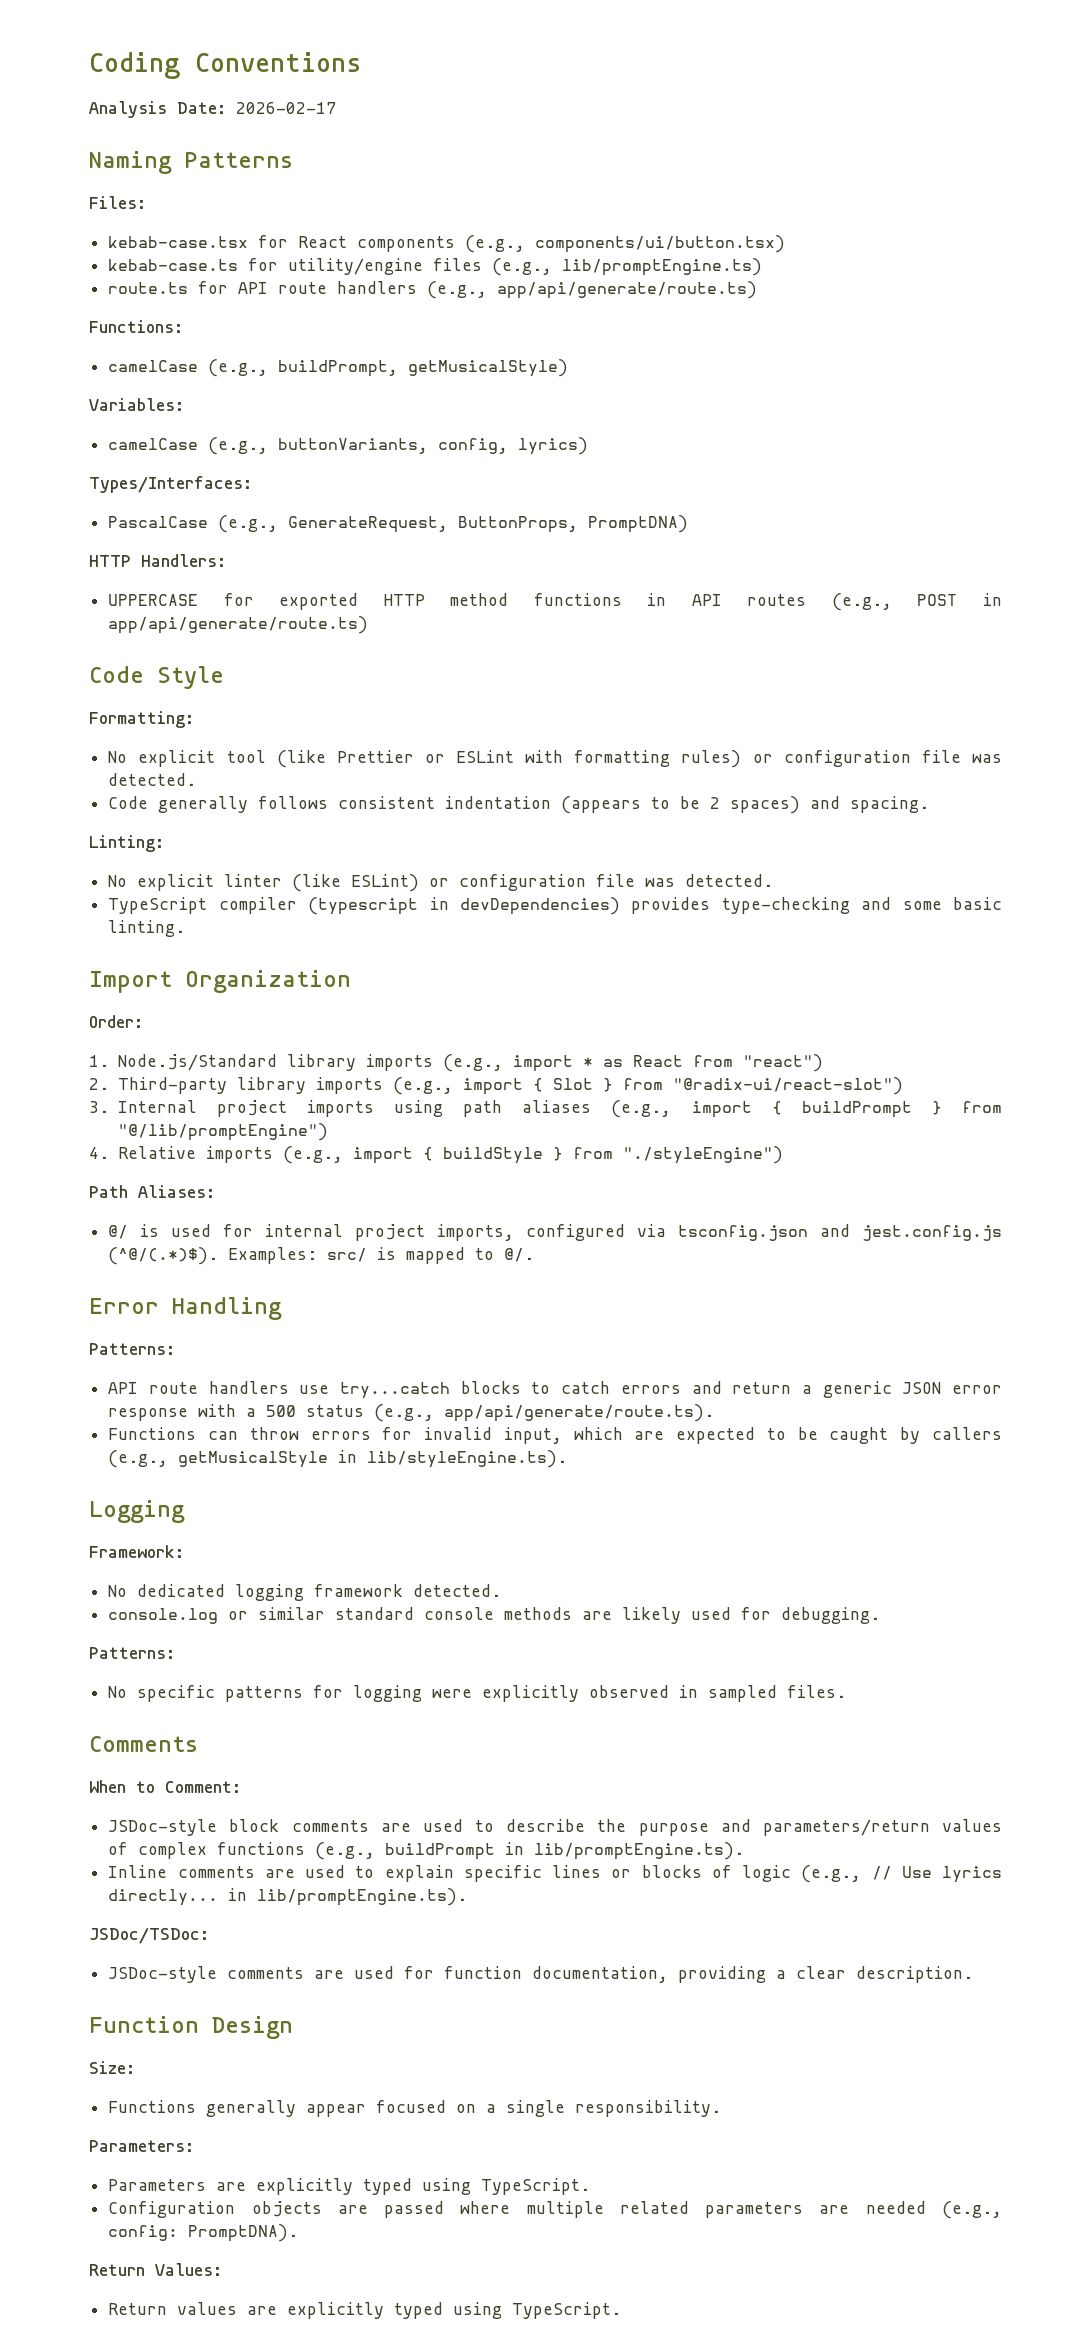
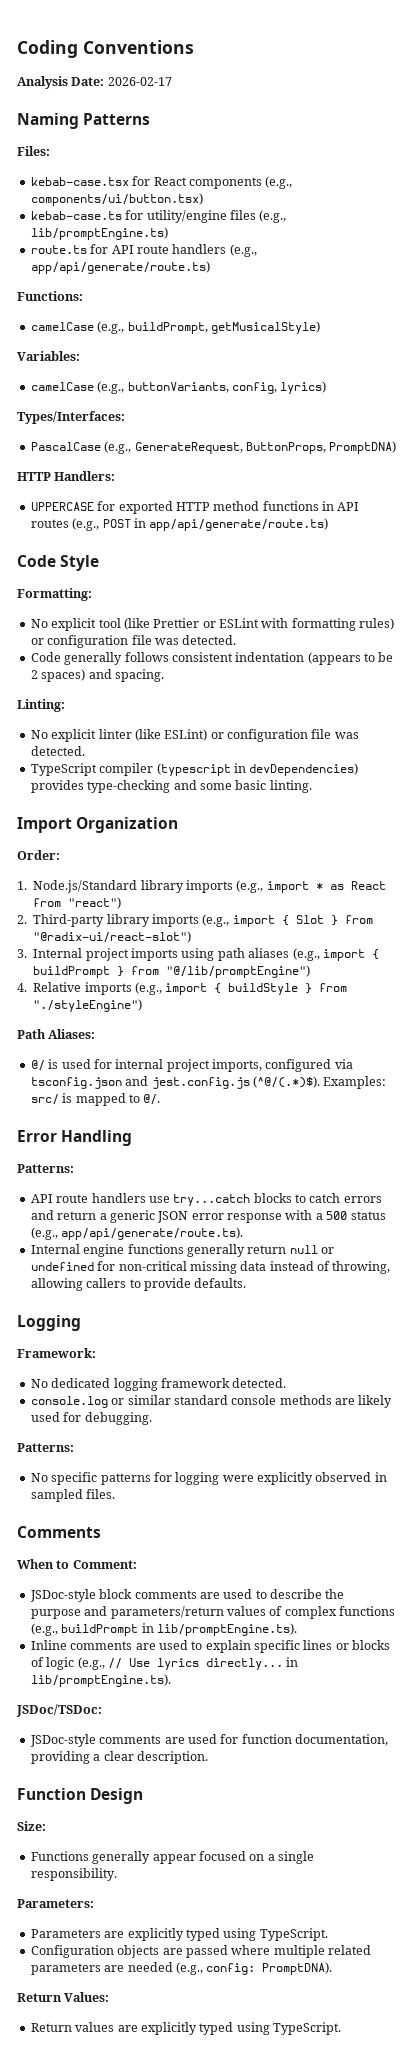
- Functions can throw errors for invalid input, which are expected to be caught by callers (e.g., getMusicalStyle in lib/styleEngine.ts).
+ Internal engine functions generally return null or undefined for non-critical missing data instead of throwing, allowing callers to provide defaults.

